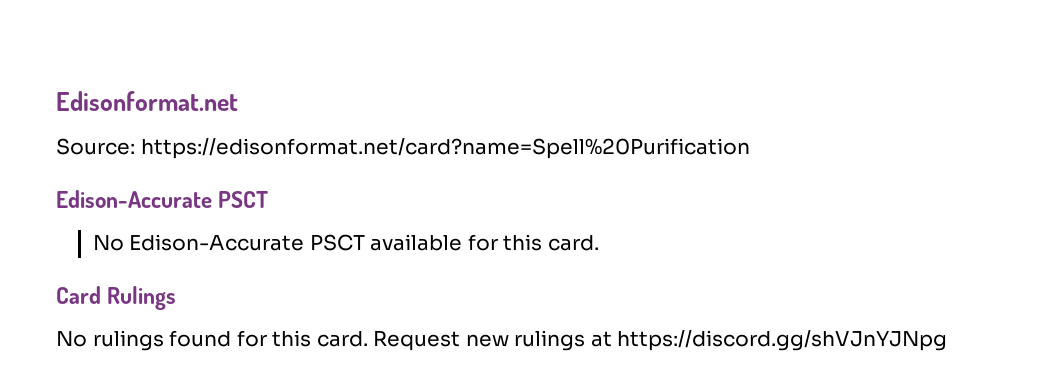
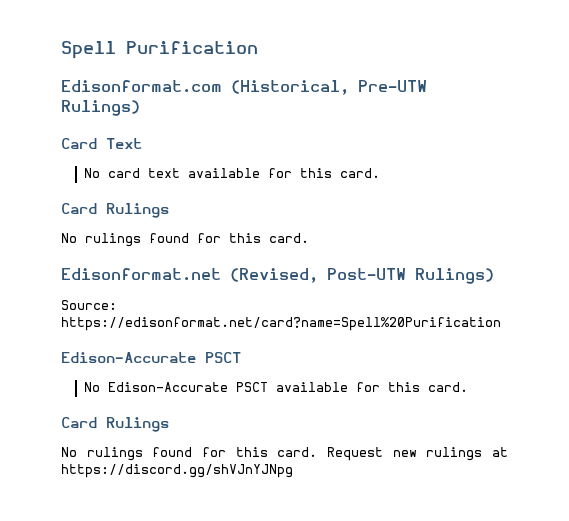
- Edisonformat.net
+ Spell Purification
+ Edisonformat.com (Historical, Pre-UTW Rulings)
+ Card Text
+ No card text available for this card.
+ Card Rulings
+ No rulings found for this card.
+ Edisonformat.net (Revised, Post-UTW Rulings)

